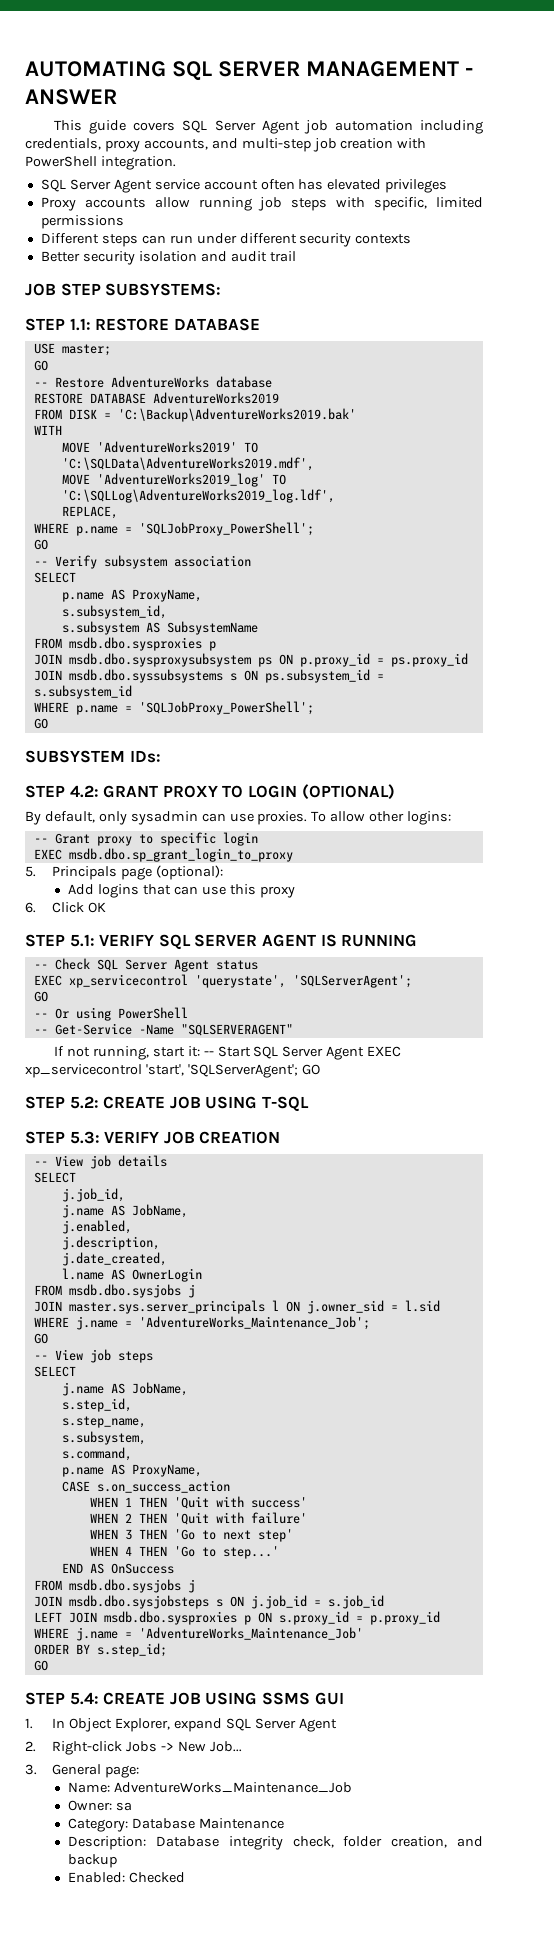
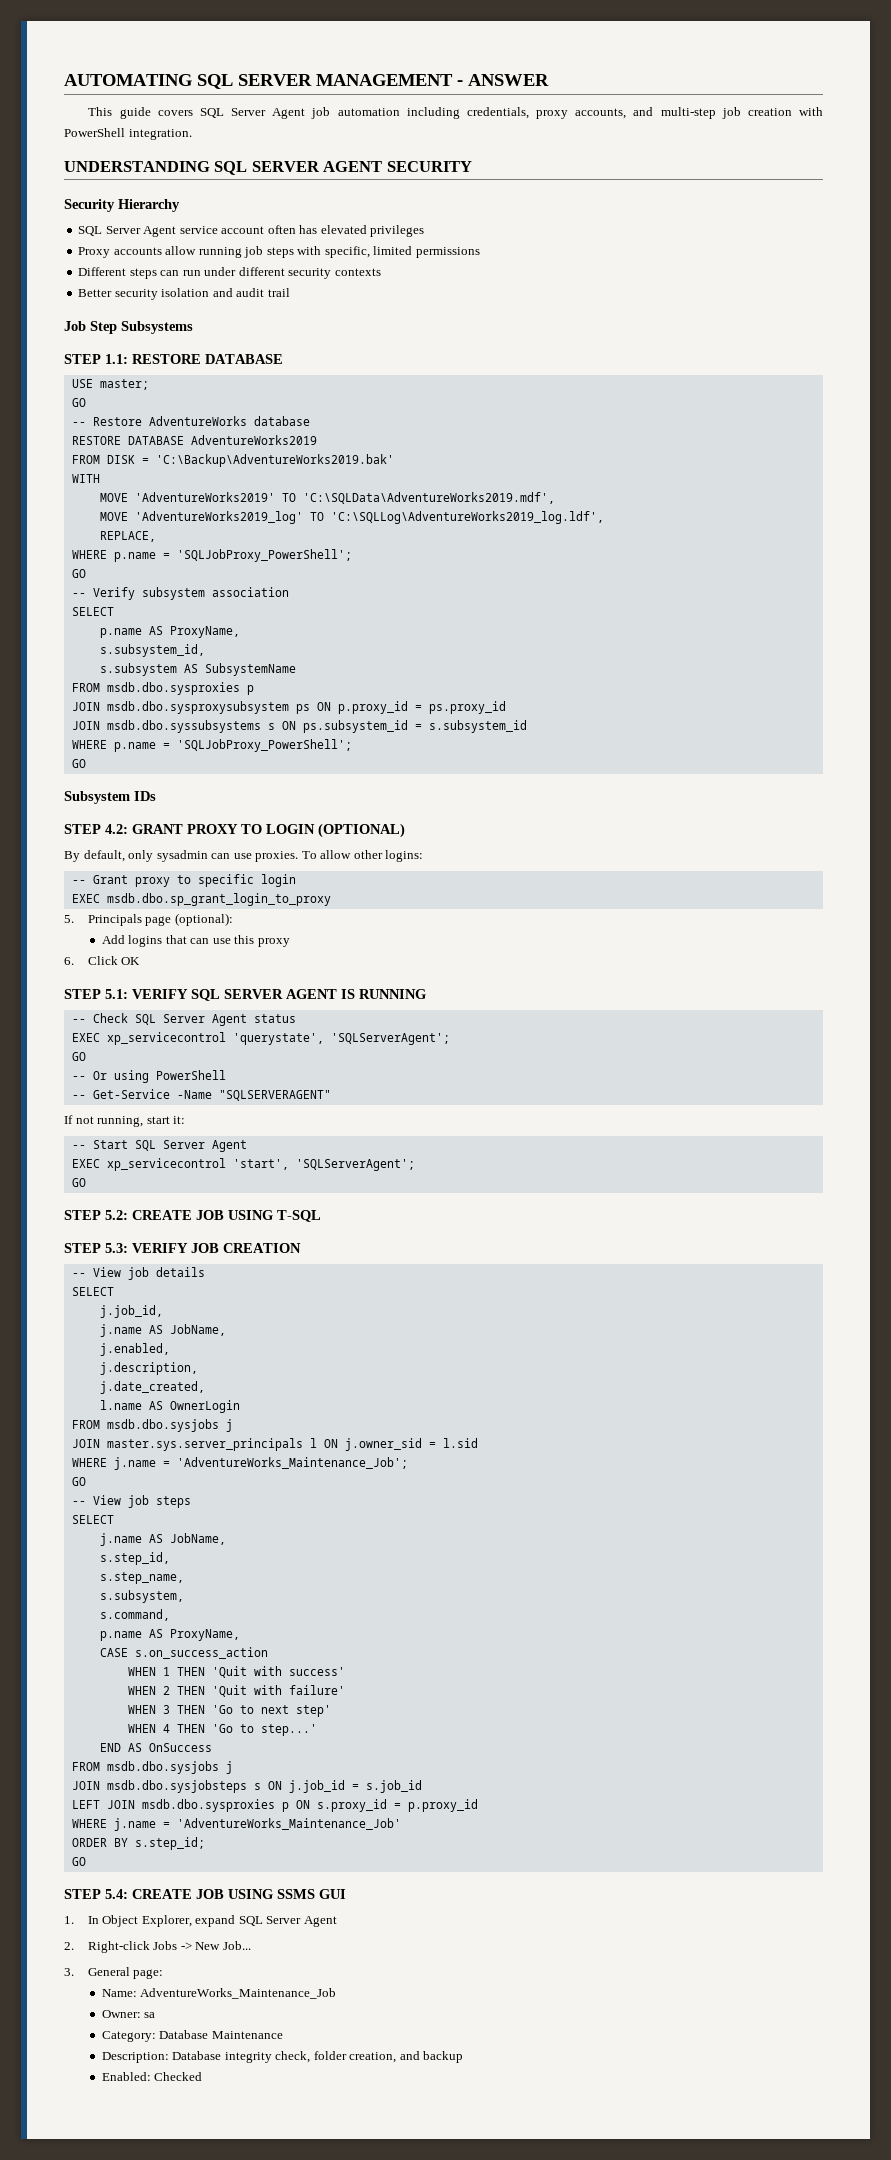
+ UNDERSTANDING SQL SERVER AGENT SECURITY
+ Security Hierarchy
- JOB STEP SUBSYSTEMS:
+ Job Step Subsystems
- SUBSYSTEM IDs:
+ Subsystem IDs
- If not running, start it: -- Start SQL Server Agent EXEC xp_servicecontrol 'start', 'SQLServerAgent'; GO
+ If not running, start it:
+ -- Start SQL Server Agent
+ EXEC xp_servicecontrol 'start', 'SQLServerAgent';
+ GO

